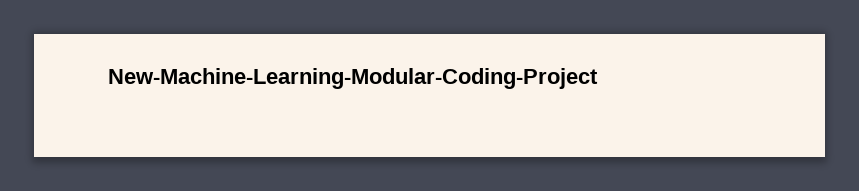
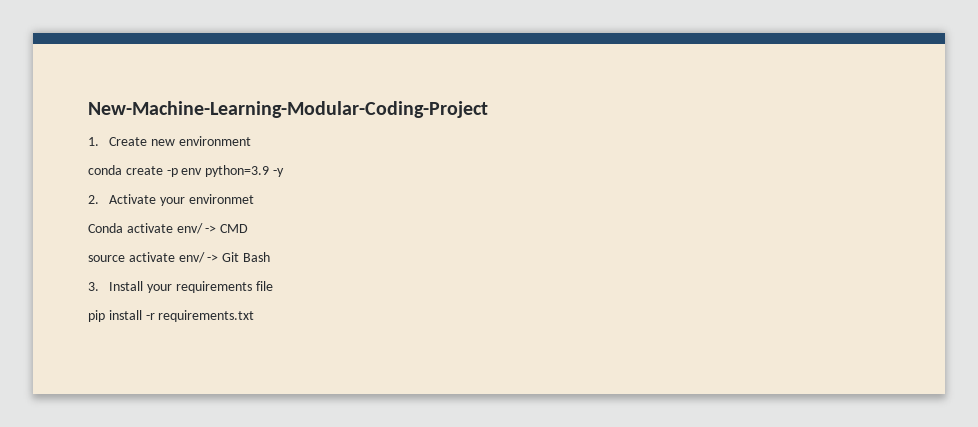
+ 1. Create new environment
+ conda create -p env python=3.9 -y
+ 2. Activate your environmet
+ Conda activate env/ -> CMD
+ source activate env/ -> Git Bash
+ 3. Install your requirements file
+ pip install -r requirements.txt

